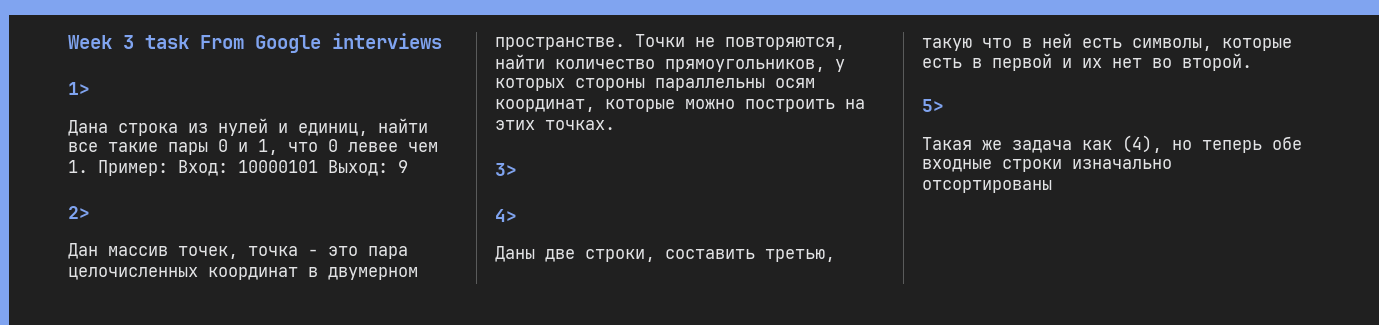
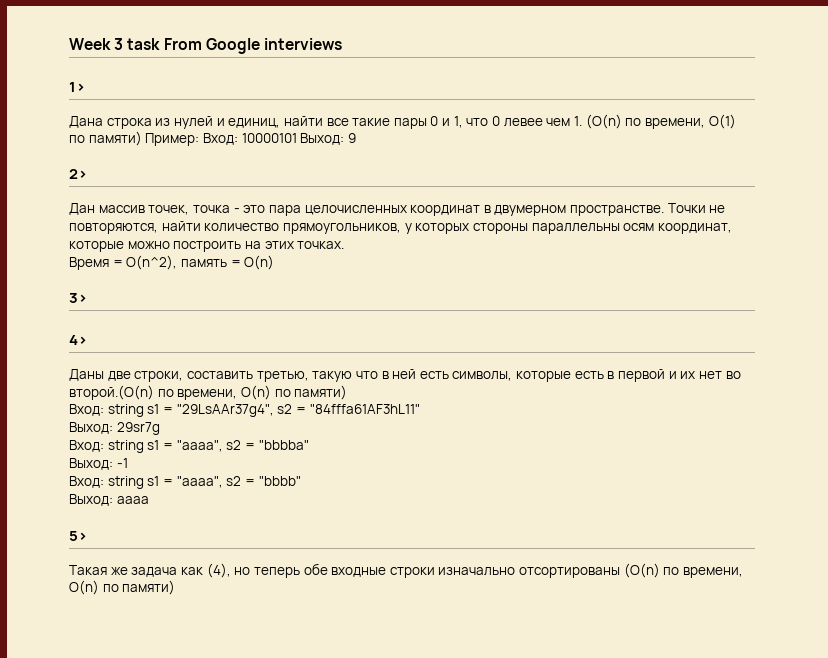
- Дана строка из нулей и единиц, найти все такие пары 0 и 1, что 0 левее чем 1. Пример: Вход: 10000101 Выход: 9
+ Дана строка из нулей и единиц, найти все такие пары 0 и 1, что 0 левее чем 1. (O(n) по времени, O(1) по памяти) Пример: Вход: 10000101 Выход: 9
+ Время = O(n^2), память = O(n)
- Даны две строки, составить третью, такую что в ней есть символы, которые есть в первой и их нет во второй.
+ Даны две строки, составить третью, такую что в ней есть символы, которые есть в первой и их нет во второй.(O(n) по времени, O(n) по памяти)
+ Вход: string s1 = "29LsAAr37g4", s2 = "84fffa61AF3hL11"
+ Выход: 29sr7g
+ Вход: string s1 = "aaaa", s2 = "bbbba"
+ Выход: -1
+ Вход: string s1 = "aaaa", s2 = "bbbb"
+ Выход: aaaa
- Такая же задача как (4), но теперь обе входные строки изначально отсортированы
+ Такая же задача как (4), но теперь обе входные строки изначально отсортированы (O(n) по времени, O(n) по памяти)

